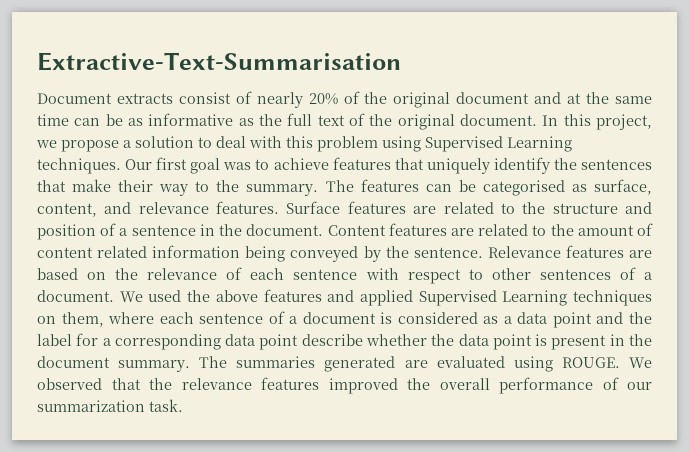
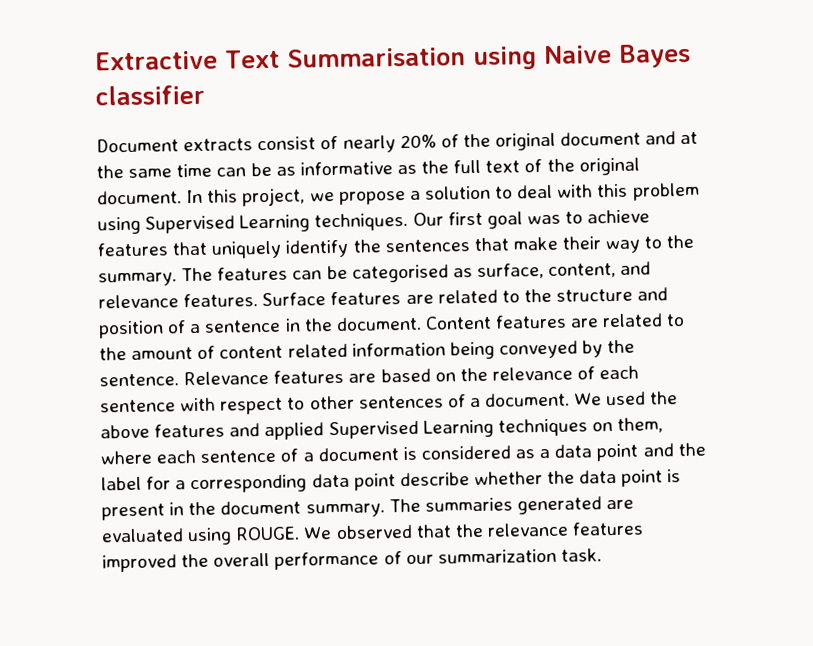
- Extractive-Text-Summarisation
+ Extractive Text Summarisation using Naive Bayes classifier

